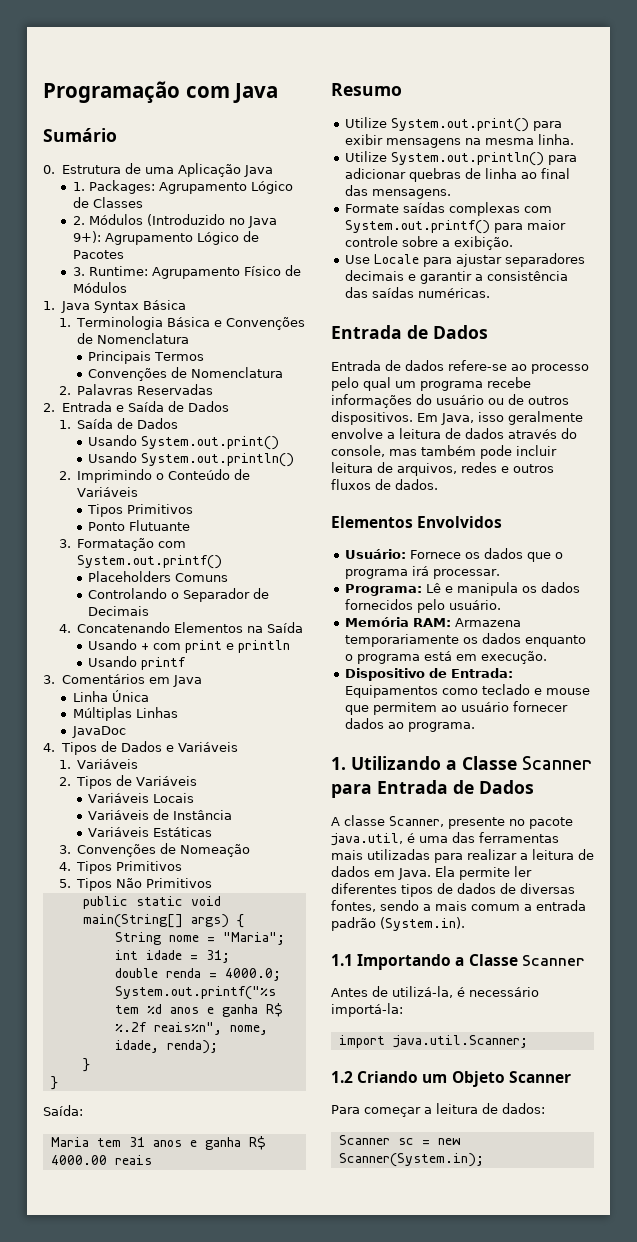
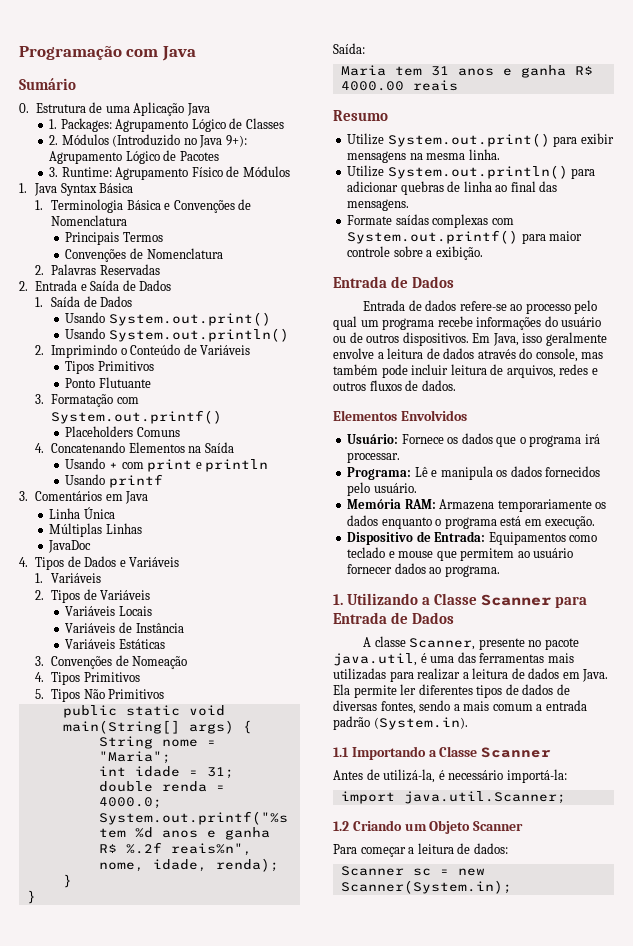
- Controlando o Separador de Decimais
- Use Locale para ajustar separadores decimais e garantir a consistência das saídas numéricas.

